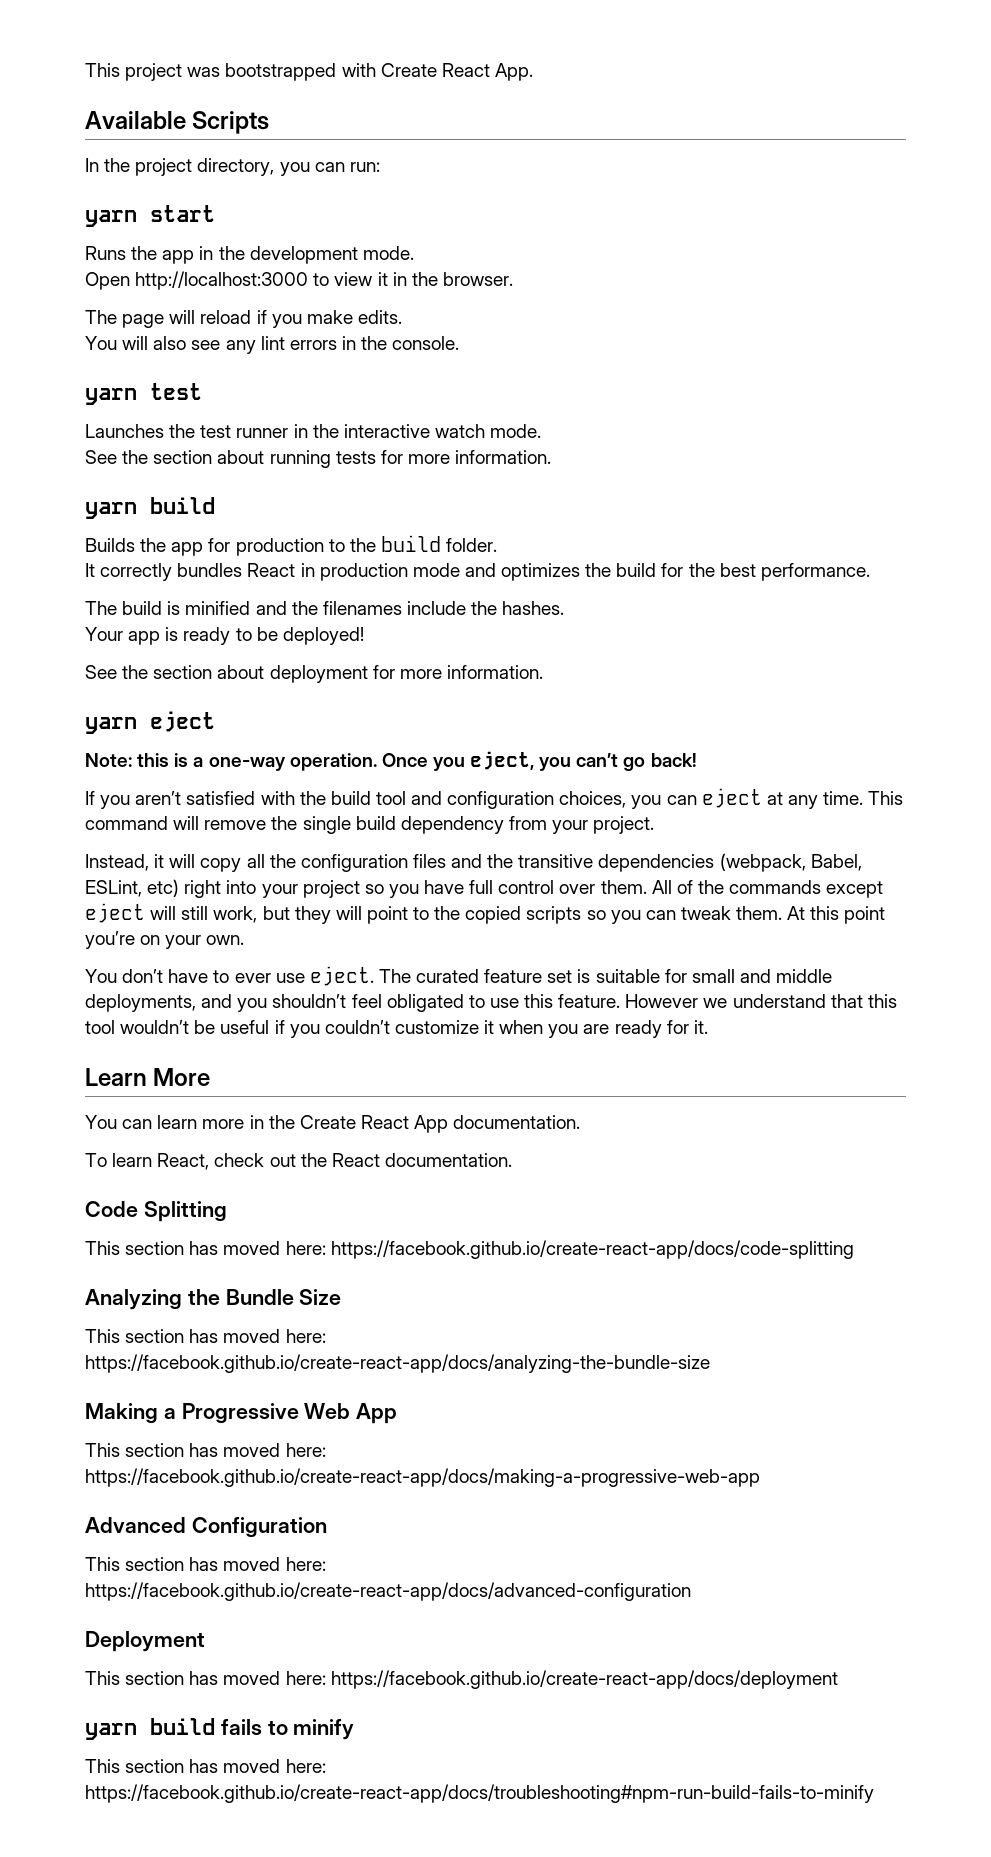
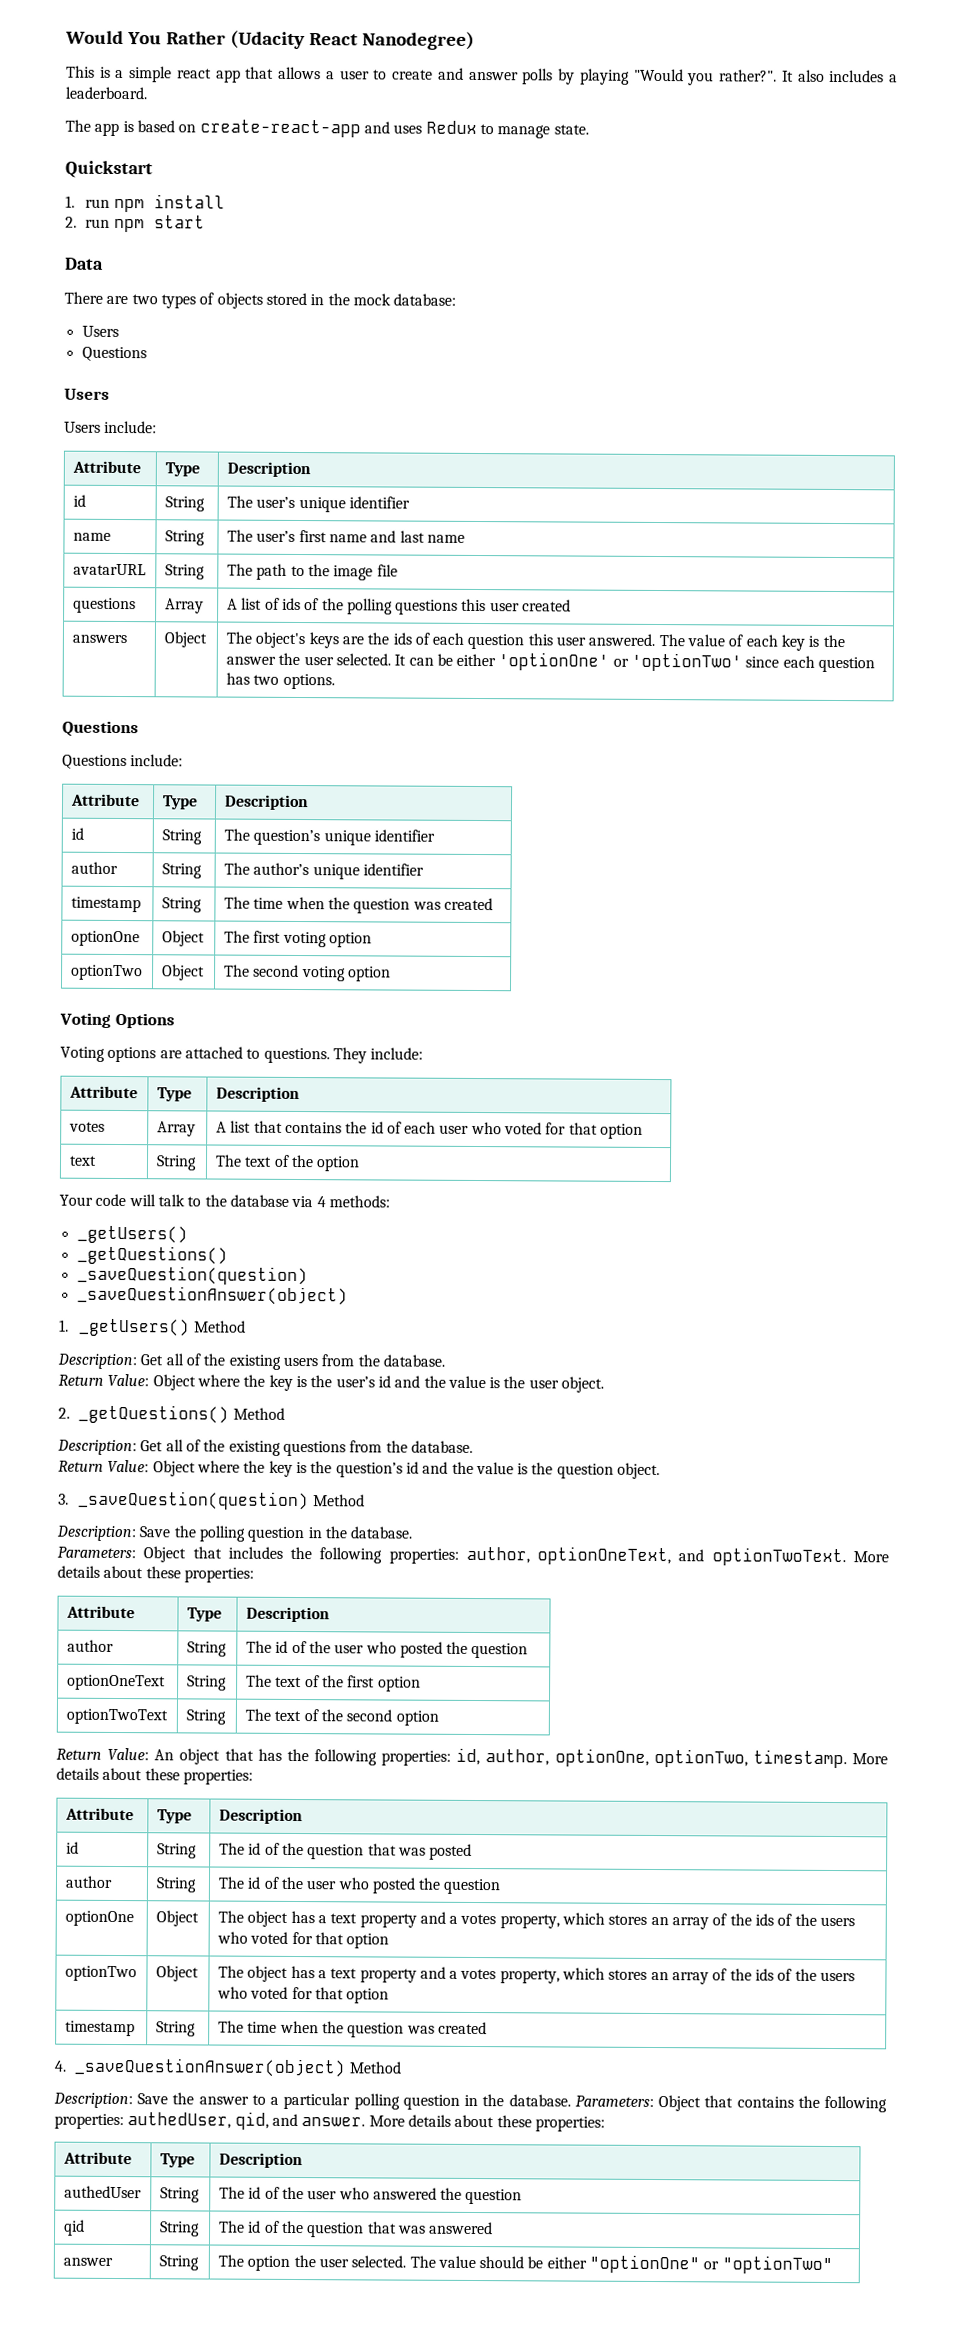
- This project was bootstrapped with Create React App.
- Available Scripts
- In the project directory, you can run:
- yarn start
- Runs the app in the development mode.
- Open http://localhost:3000 to view it in the browser.
- The page will reload if you make edits.
- You will also see any lint errors in the console.
- yarn test
- Launches the test runner in the interactive watch mode.
- See the section about running tests for more information.
- yarn build
- Builds the app for production to the build folder.
- It correctly bundles React in production mode and optimizes the build for the best performance.
- The build is minified and the filenames include the hashes.
- Your app is ready to be deployed!
- See the section about deployment for more information.
- yarn eject
- Note: this is a one-way operation. Once you eject, you can’t go back!
- If you aren’t satisfied with the build tool and configuration choices, you can eject at any time. This command will remove the single build dependency from your project.
- Instead, it will copy all the configuration files and the transitive dependencies (webpack, Babel, ESLint, etc) right into your project so you have full control over them. All of the commands except eject will still work, but they will point to the copied scripts so you can tweak them. At this point you’re on your own.
- You don’t have to ever use eject. The curated feature set is suitable for small and middle deployments, and you shouldn’t feel obligated to use this feature. However we understand that this tool wouldn’t be useful if you couldn’t customize it when you are ready for it.
- Learn More
- You can learn more in the Create React App documentation.
- To learn React, check out the React documentation.
- Code Splitting
- This section has moved here: https://facebook.github.io/create-react-app/docs/code-splitting
- Analyzing the Bundle Size
- This section has moved here: https://facebook.github.io/create-react-app/docs/analyzing-the-bundle-size
- Making a Progressive Web App
- This section has moved here: https://facebook.github.io/create-react-app/docs/making-a-progressive-web-app
- Advanced Configuration
- This section has moved here: https://facebook.github.io/create-react-app/docs/advanced-configuration
- Deployment
- This section has moved here: https://facebook.github.io/create-react-app/docs/deployment
- yarn build fails to minify
- This section has moved here: https://facebook.github.io/create-react-app/docs/troubleshooting#npm-run-build-fails-to-minify
+ Would You Rather (Udacity React Nanodegree)
+ This is a simple react app that allows a user to create and answer polls by playing "Would you rather?". It also includes a leaderboard.
+ The app is based on create-react-app and uses Redux to manage state.
+ Quickstart
+ 1. run npm install
+ 2. run npm start
+ Data
+ There are two types of objects stored in the mock database:
+ Users
+ Questions
+ Users
+ Users include:
+ Attribute | Type | Description
+ id | String | The user’s unique identifier
+ name | String | The user’s first name and last name
+ avatarURL | String | The path to the image file
+ questions | Array | A list of ids of the polling questions this user created
+ answers | Object | The object's keys are the ids of each question this user answered. The value of each key is the answer the user selected. It can be either 'optionOne' or 'optionTwo' since each question has two options.
+ Questions
+ Questions include:
+ Attribute | Type | Description
+ id | String | The question’s unique identifier
+ author | String | The author’s unique identifier
+ timestamp | String | The time when the question was created
+ optionOne | Object | The first voting option
+ optionTwo | Object | The second voting option
+ Voting Options
+ Voting options are attached to questions. They include:
+ Attribute | Type | Description
+ votes | Array | A list that contains the id of each user who voted for that option
+ text | String | The text of the option
+ Your code will talk to the database via 4 methods:
+ _getUsers()
+ _getQuestions()
+ _saveQuestion(question)
+ _saveQuestionAnswer(object)
+ 1. _getUsers() Method
+ Description: Get all of the existing users from the database.
+ Return Value: Object where the key is the user’s id and the value is the user object.
+ 2. _getQuestions() Method
+ Description: Get all of the existing questions from the database.
+ Return Value: Object where the key is the question’s id and the value is the question object.
+ 3. _saveQuestion(question) Method
+ Description: Save the polling question in the database.
+ Parameters: Object that includes the following properties: author, optionOneText, and optionTwoText. More details about these properties:
+ Attribute | Type | Description
+ author | String | The id of the user who posted the question
+ optionOneText | String | The text of the first option
+ optionTwoText | String | The text of the second option
+ Return Value: An object that has the following properties: id, author, optionOne, optionTwo, timestamp. More details about these properties:
+ Attribute | Type | Description
+ id | String | The id of the question that was posted
+ author | String | The id of the user who posted the question
+ optionOne | Object | The object has a text property and a votes property, which stores an array of the ids of the users who voted for that option
+ optionTwo | Object | The object has a text property and a votes property, which stores an array of the ids of the users who voted for that option
+ timestamp | String | The time when the question was created
+ 4. _saveQuestionAnswer(object) Method
+ Description: Save the answer to a particular polling question in the database. Parameters: Object that contains the following properties: authedUser, qid, and answer. More details about these properties:
+ Attribute | Type | Description
+ authedUser | String | The id of the user who answered the question
+ qid | String | The id of the question that was answered
+ answer | String | The option the user selected. The value should be either "optionOne" or "optionTwo"

